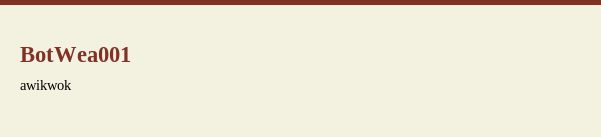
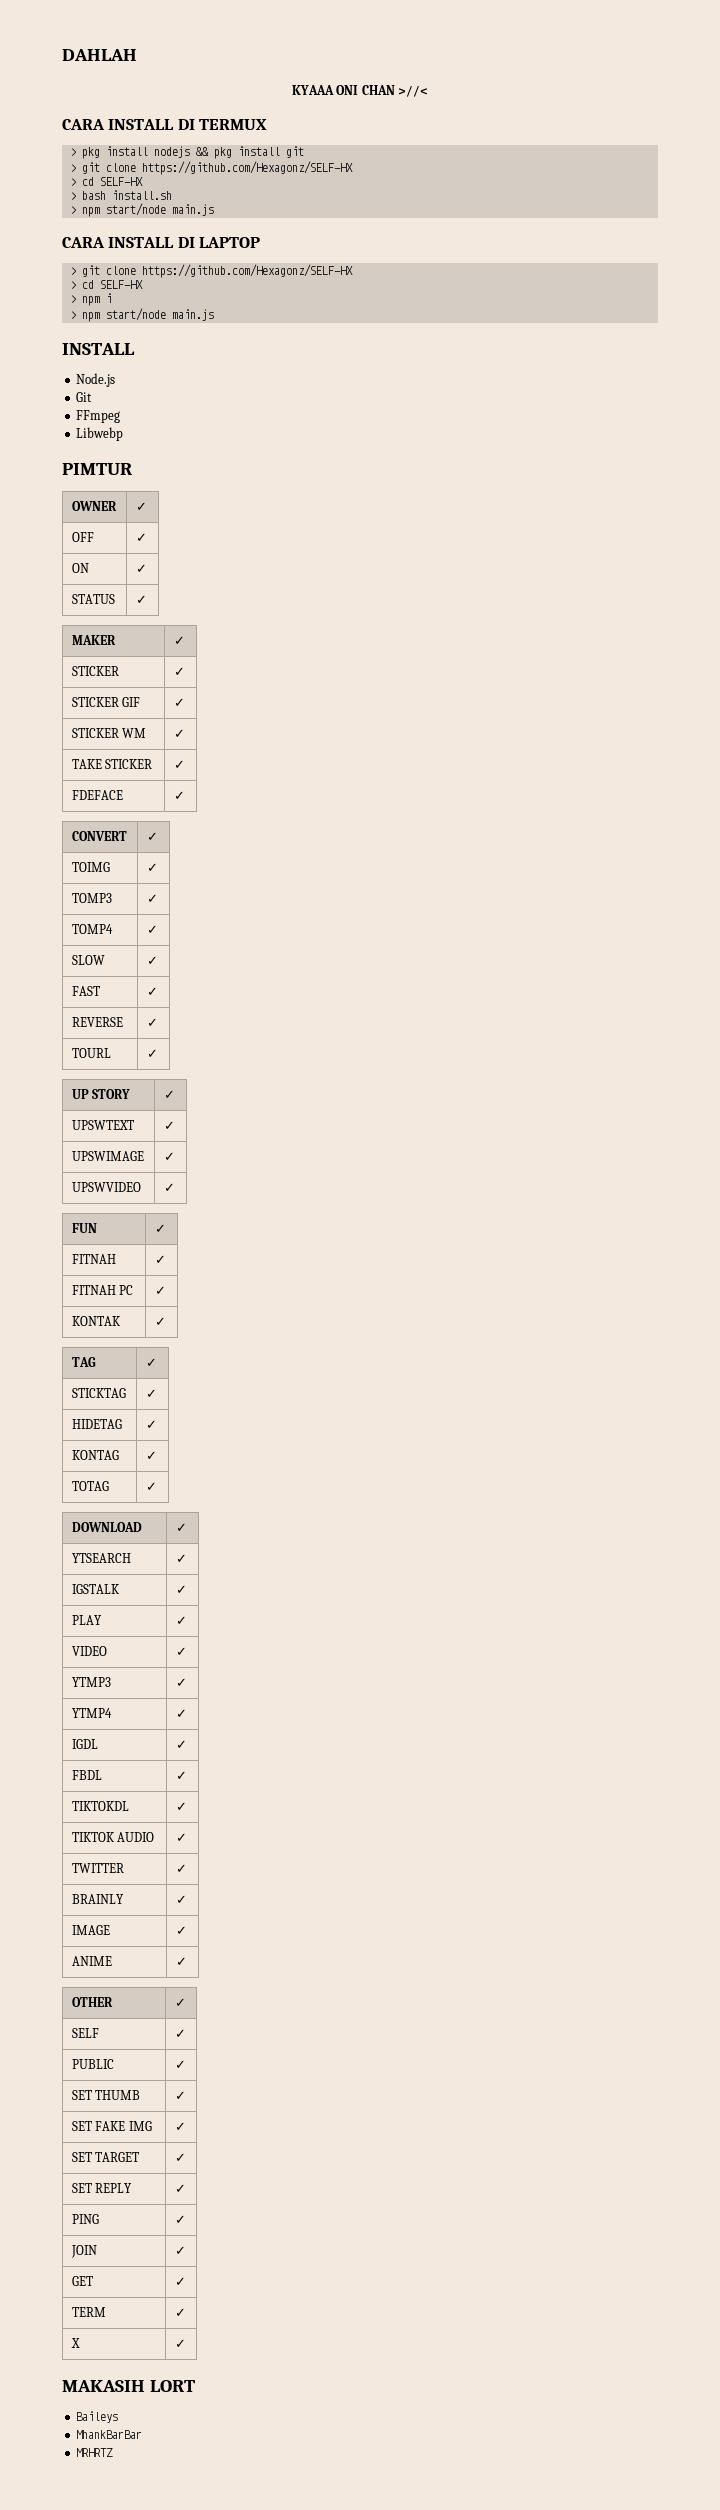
- BotWea001
- awikwok
+ DAHLAH
+ KYAAA ONI CHAN >//<
+ CARA INSTALL DI TERMUX
+ > pkg install nodejs && pkg install git
+ > git clone https://github.com/Hexagonz/SELF-HX
+ > cd SELF-HX
+ > bash install.sh
+ > npm start/node main.js
+ CARA INSTALL DI LAPTOP
+ > git clone https://github.com/Hexagonz/SELF-HX
+ > cd SELF-HX
+ > npm i
+ > npm start/node main.js
+ INSTALL
+ Node.js
+ Git
+ FFmpeg
+ Libwebp
+ PIMTUR
+ OWNER | ✓
+ OFF | ✓
+ ON | ✓
+ STATUS | ✓
+ MAKER | ✓
+ STICKER | ✓
+ STICKER GIF | ✓
+ STICKER WM | ✓
+ TAKE STICKER | ✓
+ FDEFACE | ✓
+ CONVERT | ✓
+ TOIMG | ✓
+ TOMP3 | ✓
+ TOMP4 | ✓
+ SLOW | ✓
+ FAST | ✓
+ REVERSE | ✓
+ TOURL | ✓
+ UP STORY | ✓
+ UPSWTEXT | ✓
+ UPSWIMAGE | ✓
+ UPSWVIDEO | ✓
+ FUN | ✓
+ FITNAH | ✓
+ FITNAH PC | ✓
+ KONTAK | ✓
+ TAG | ✓
+ STICKTAG | ✓
+ HIDETAG | ✓
+ KONTAG | ✓
+ TOTAG | ✓
+ DOWNLOAD | ✓
+ YTSEARCH | ✓
+ IGSTALK | ✓
+ PLAY | ✓
+ VIDEO | ✓
+ YTMP3 | ✓
+ YTMP4 | ✓
+ IGDL | ✓
+ FBDL | ✓
+ TIKTOKDL | ✓
+ TIKTOK AUDIO | ✓
+ TWITTER | ✓
+ BRAINLY | ✓
+ IMAGE | ✓
+ ANIME | ✓
+ OTHER | ✓
+ SELF | ✓
+ PUBLIC | ✓
+ SET THUMB | ✓
+ SET FAKE IMG | ✓
+ SET TARGET | ✓
+ SET REPLY | ✓
+ PING | ✓
+ JOIN | ✓
+ GET | ✓
+ TERM | ✓
+ X | ✓
+ MAKASIH LORT
+ Baileys
+ MhankBarBar
+ MRHRTZ

